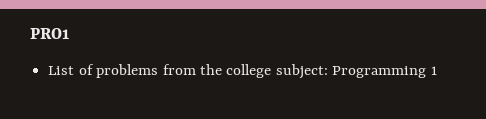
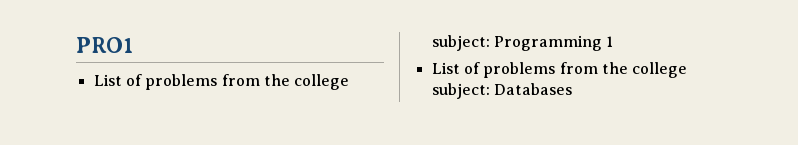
+ List of problems from the college subject: Databases

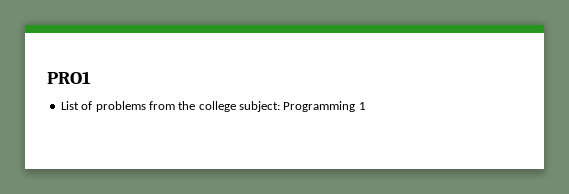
- List of problems from the college subject: Databases

